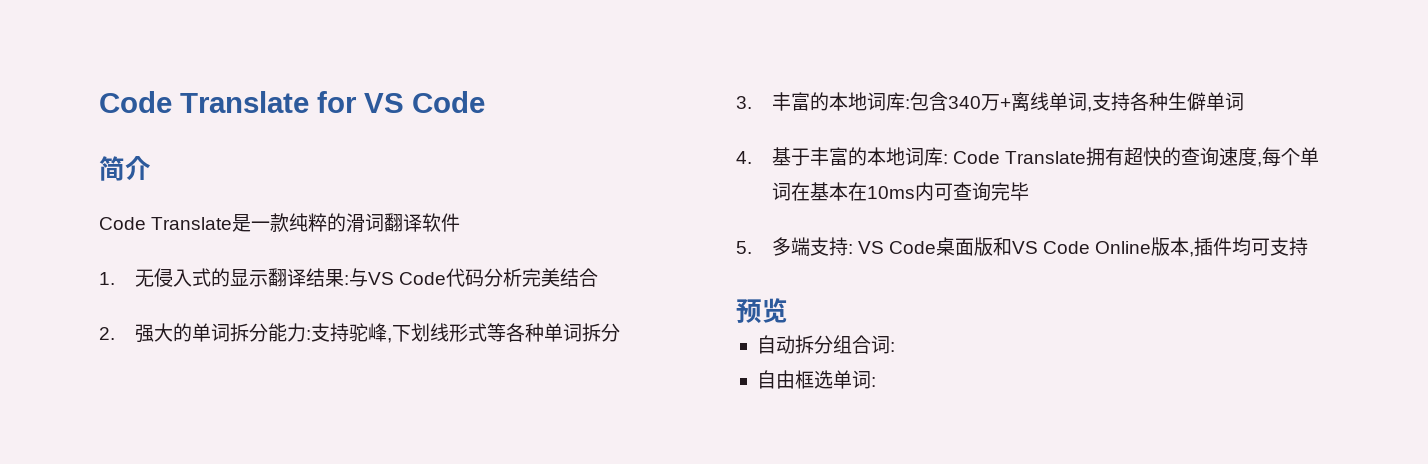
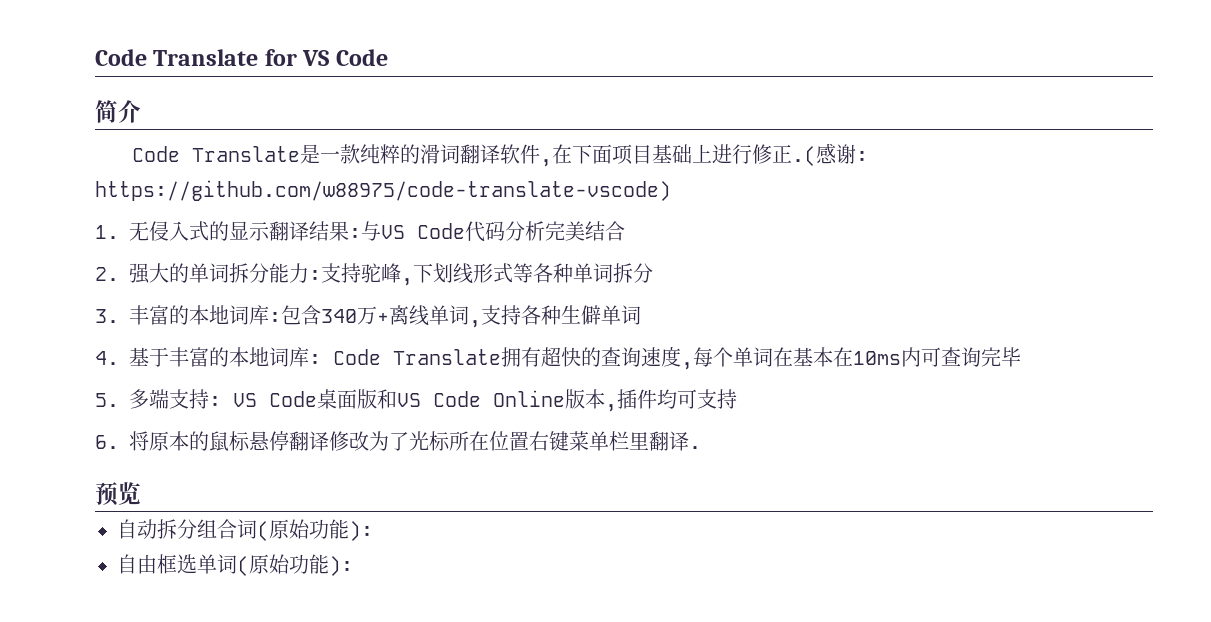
- Code Translate是一款纯粹的滑词翻译软件
+ Code Translate是一款纯粹的滑词翻译软件,在下面项目基础上进行修正.(感谢: https://github.com/w88975/code-translate-vscode)
+ 6.将原本的鼠标悬停翻译修改为了光标所在位置右键菜单栏里翻译.
- 自动拆分组合词:
+ 自动拆分组合词(原始功能):
- 自由框选单词:
+ 自由框选单词(原始功能):

